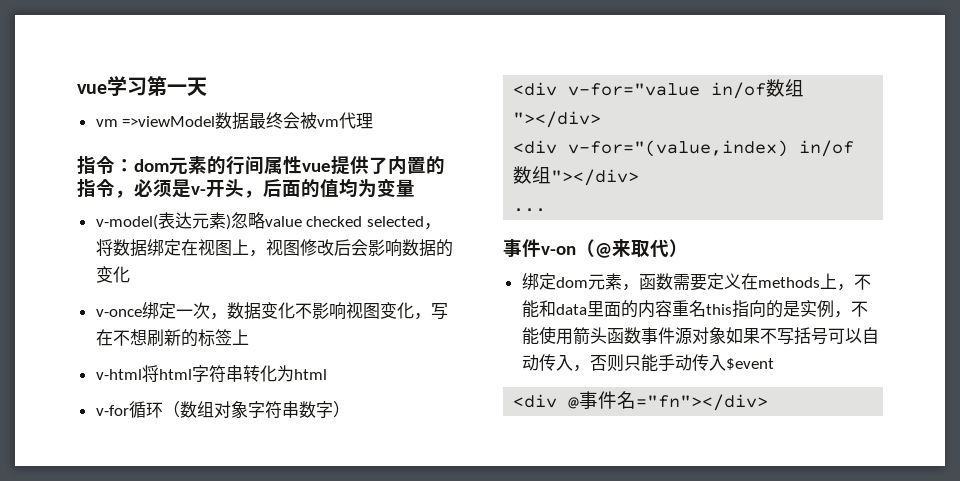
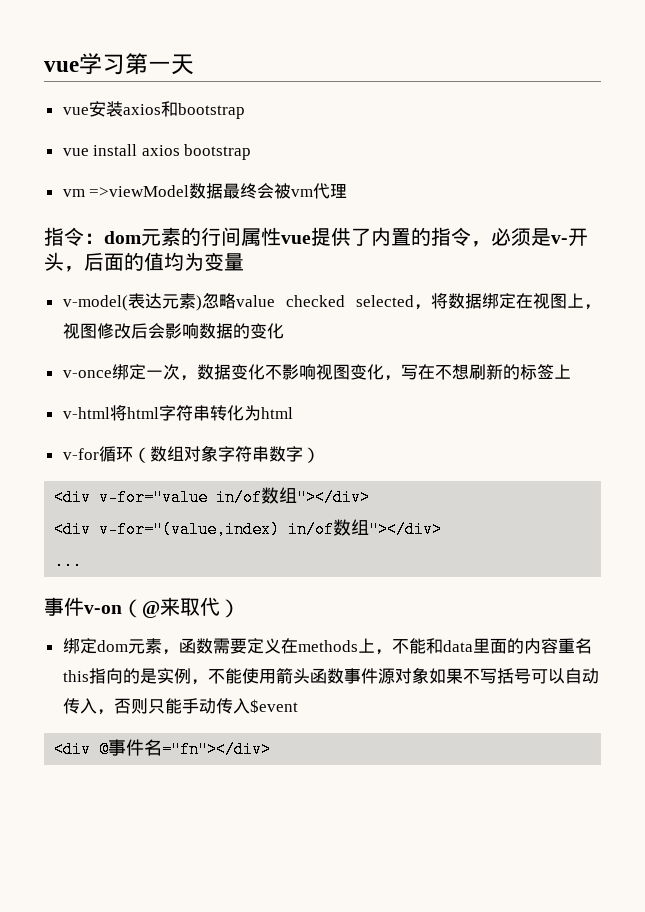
+ vue安装axios和bootstrap
+ vue install axios bootstrap

